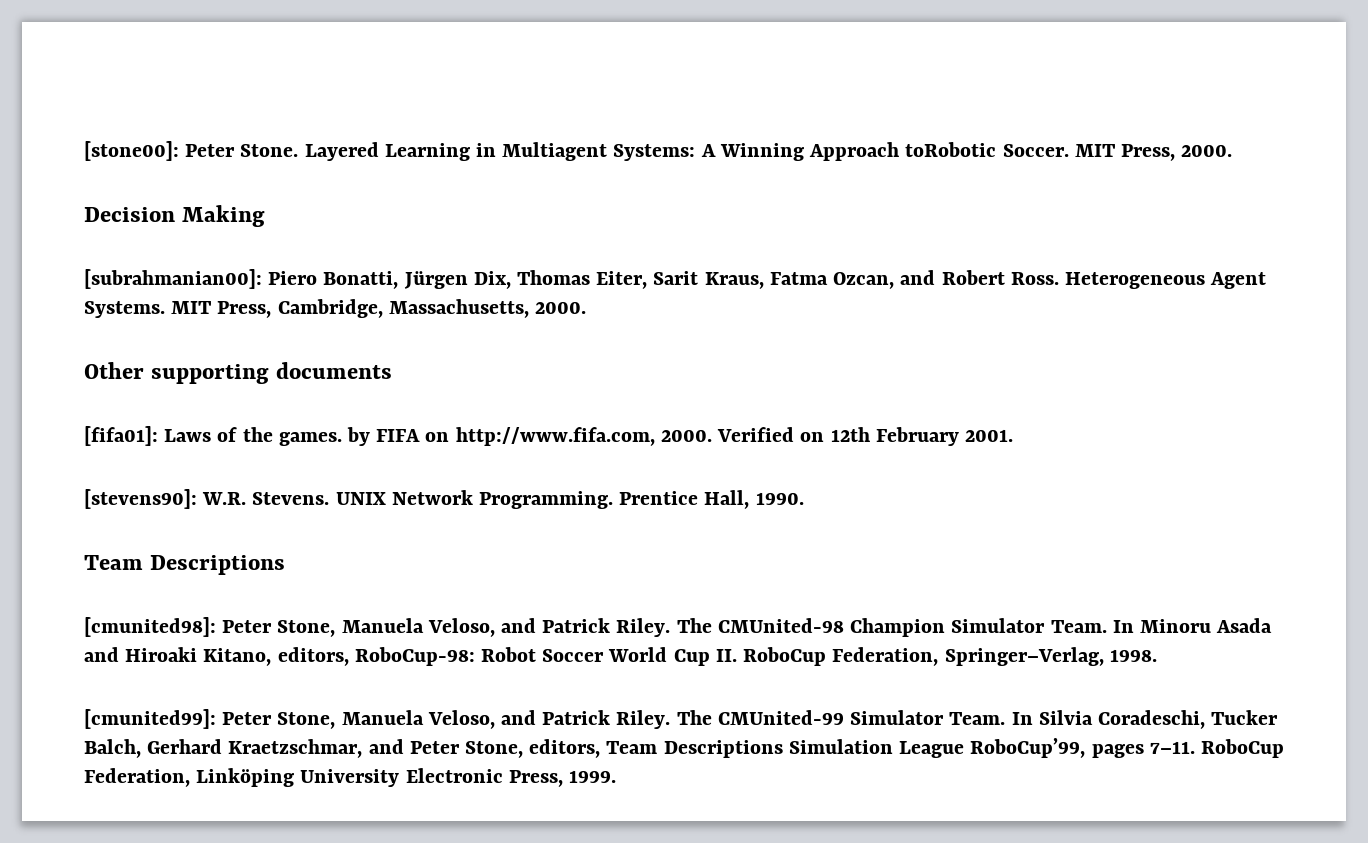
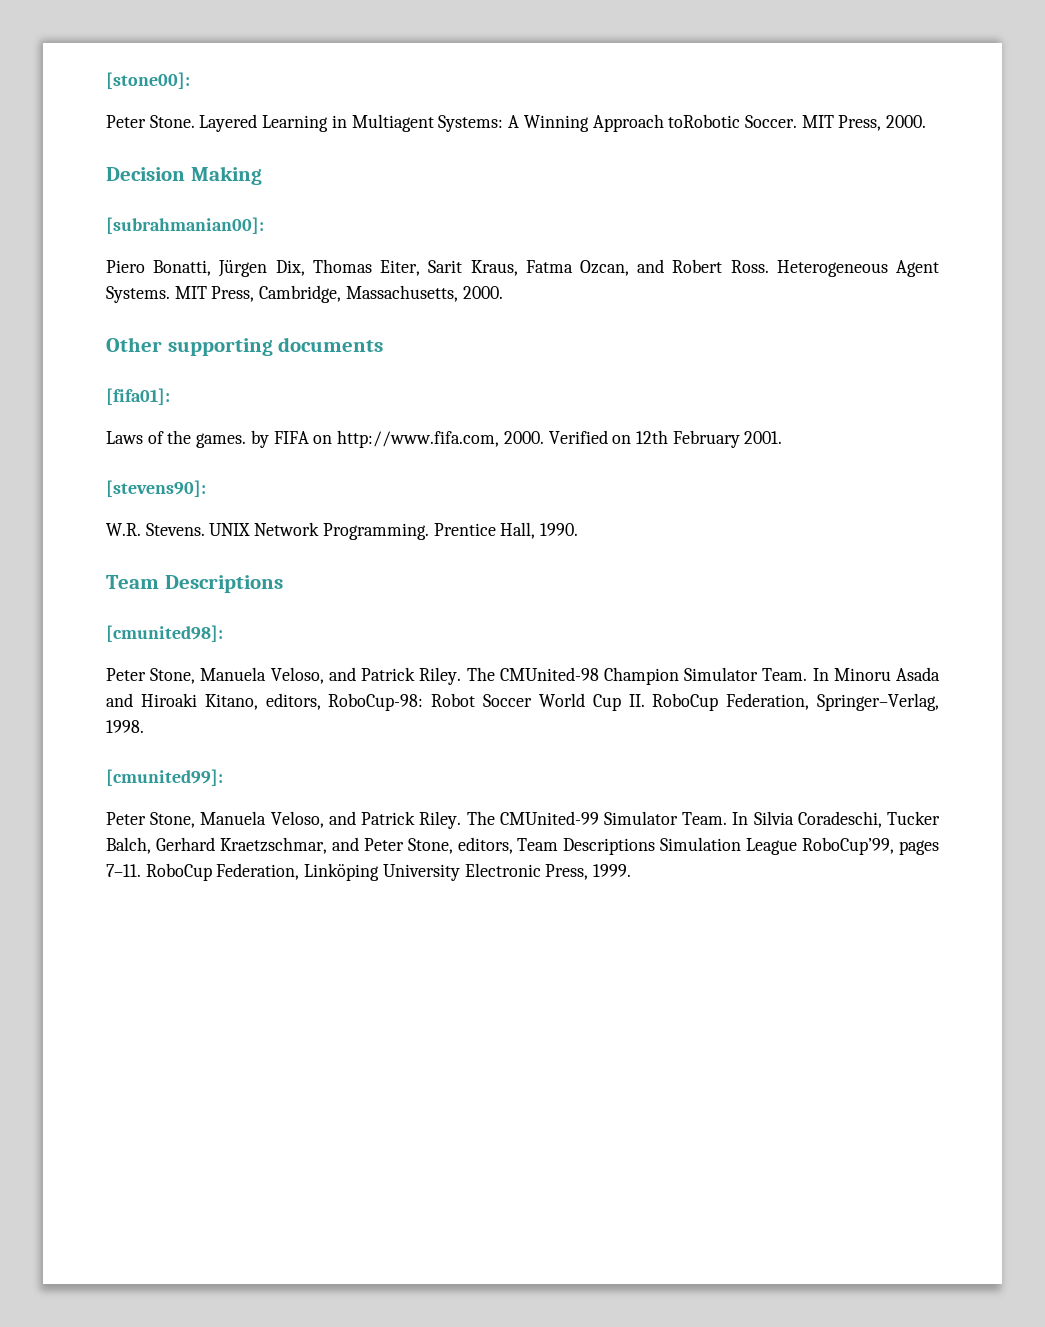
- [stone00]: Peter Stone.
+ [stone00]:
+ Peter Stone.
- [subrahmanian00]: Piero Bonatti, Jürgen Dix, Thomas Eiter, Sarit Kraus, Fatma Ozcan, and Robert Ross.
+ [subrahmanian00]:
+ Piero Bonatti, Jürgen Dix, Thomas Eiter, Sarit Kraus, Fatma Ozcan, and Robert Ross.
- [fifa01]: Laws of the games. by FIFA on http://www.fifa.com, 2000.
+ [fifa01]:
+ Laws of the games. by FIFA on http://www.fifa.com, 2000.
- [stevens90]: W.R. Stevens.
+ [stevens90]:
+ W.R. Stevens.
- [cmunited98]: Peter Stone, Manuela Veloso, and Patrick Riley.
+ [cmunited98]:
+ Peter Stone, Manuela Veloso, and Patrick Riley.
- [cmunited99]: Peter Stone, Manuela Veloso, and Patrick Riley.
+ [cmunited99]:
+ Peter Stone, Manuela Veloso, and Patrick Riley.

